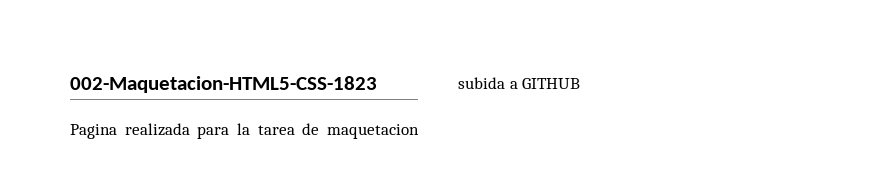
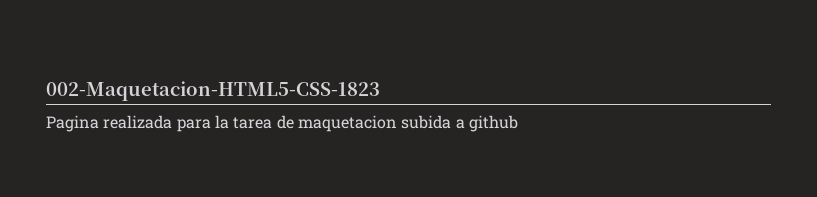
- Pagina realizada para la tarea de maquetacion subida a GITHUB
+ Pagina realizada para la tarea de maquetacion subida a github

